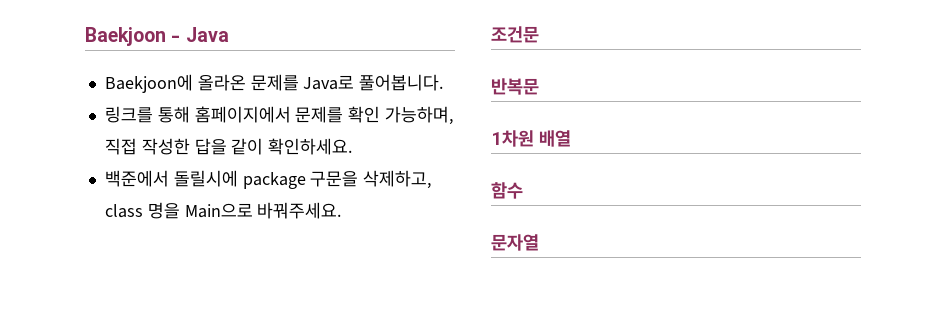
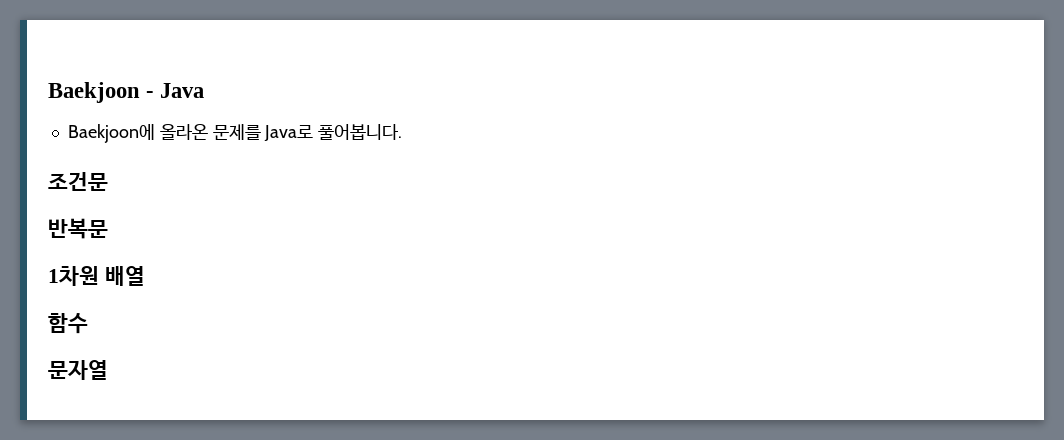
- 링크를 통해 홈페이지에서 문제를 확인 가능하며, 직접 작성한 답을 같이 확인하세요.
- 백준에서 돌릴시에 package 구문을 삭제하고, class 명을 Main으로 바꿔주세요.

